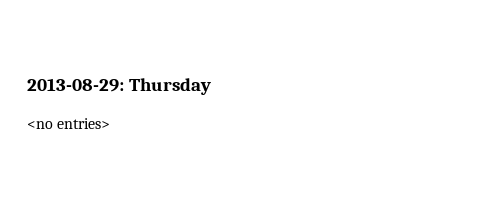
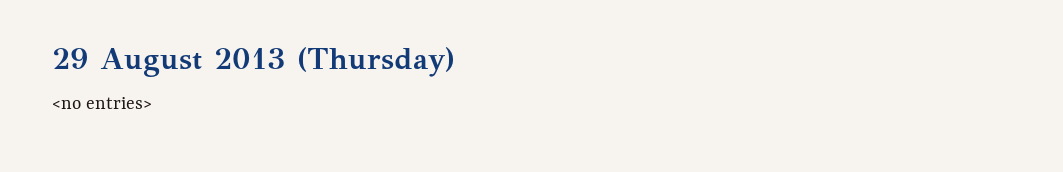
- 2013-08-29: Thursday
+ 29 August 2013 (Thursday)

